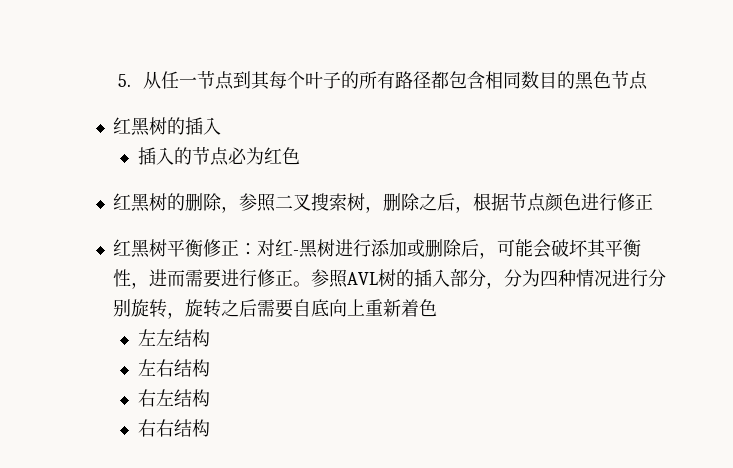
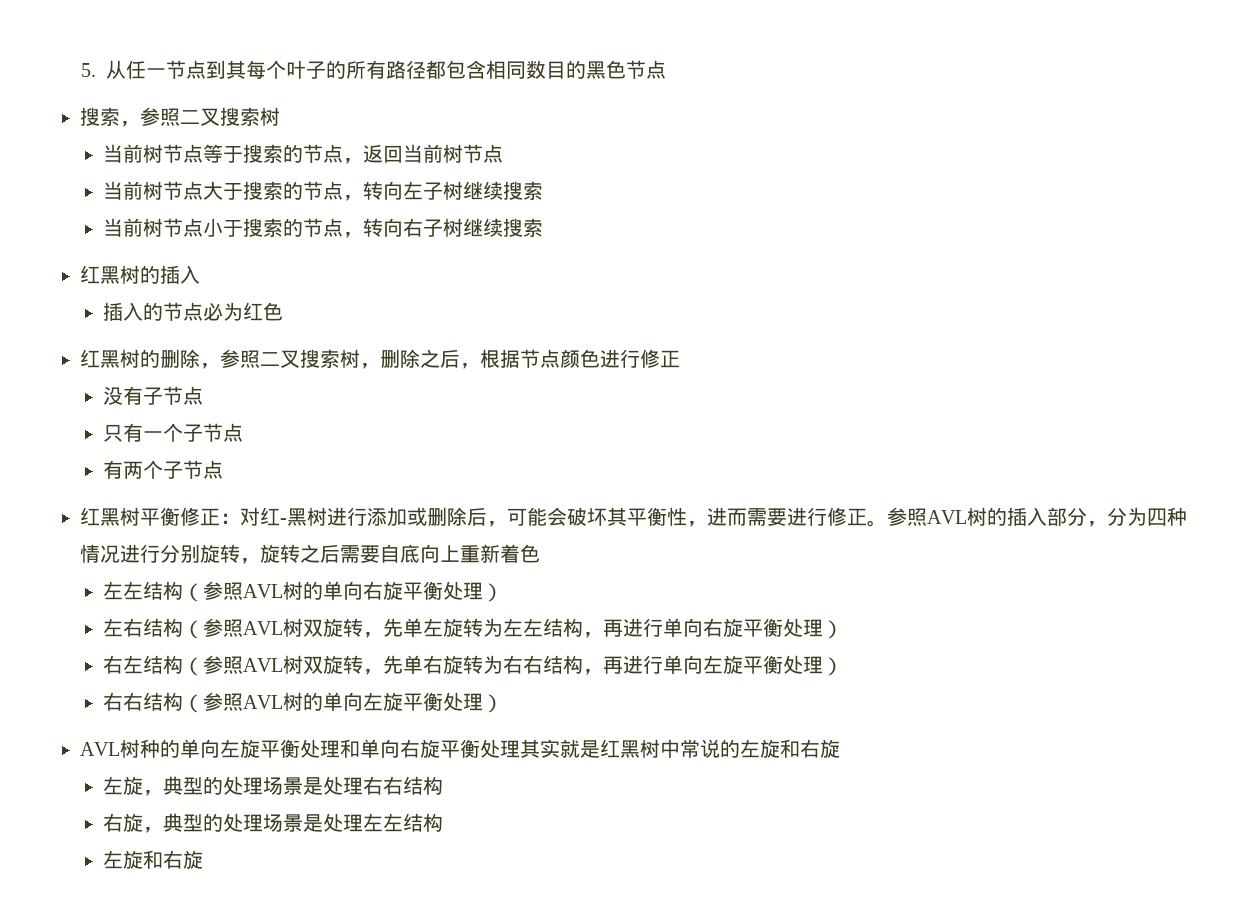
+ 搜索，参照二叉搜索树
+ 当前树节点等于搜索的节点，返回当前树节点
+ 当前树节点大于搜索的节点，转向左子树继续搜索
+ 当前树节点小于搜索的节点，转向右子树继续搜索
+ 没有子节点
+ 只有一个子节点
+ 有两个子节点
- 左左结构
- 左右结构
- 右左结构
- 右右结构
+ 左左结构（参照AVL树的单向右旋平衡处理）
+ 左右结构（参照AVL树双旋转，先单左旋转为左左结构，再进行单向右旋平衡处理）
+ 右左结构（参照AVL树双旋转，先单右旋转为右右结构，再进行单向左旋平衡处理）
+ 右右结构（参照AVL树的单向左旋平衡处理）
+ AVL树种的单向左旋平衡处理和单向右旋平衡处理其实就是红黑树中常说的左旋和右旋
+ 左旋，典型的处理场景是处理右右结构
+ 右旋，典型的处理场景是处理左左结构
+ 左旋和右旋

